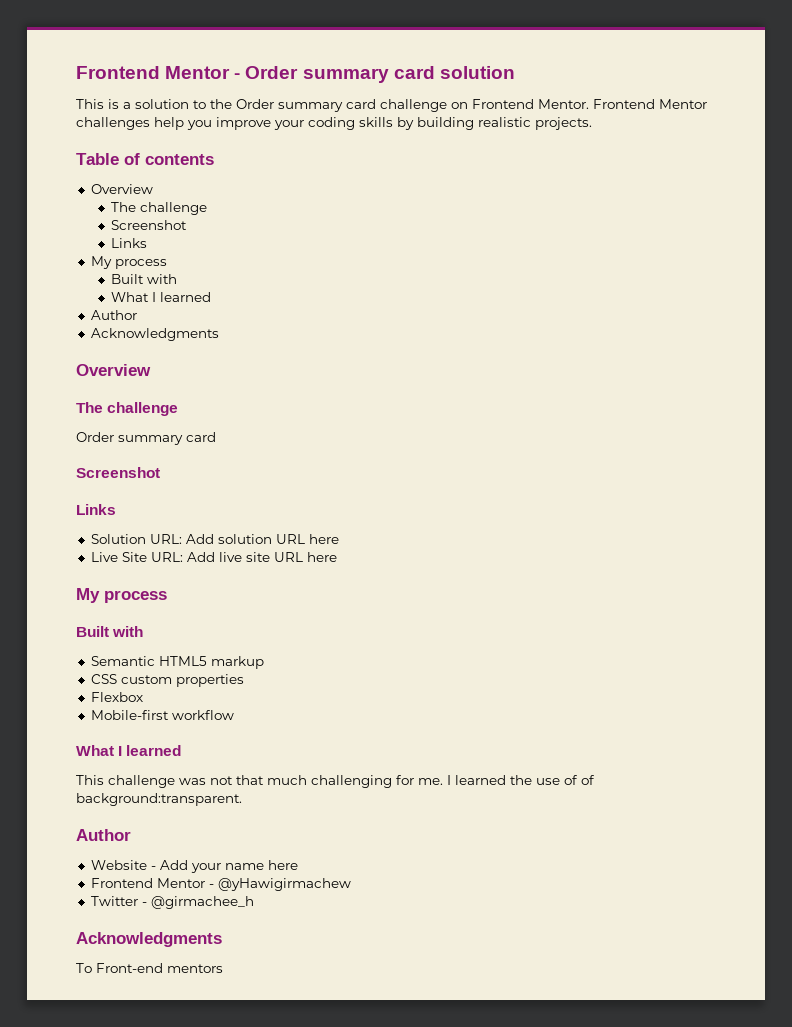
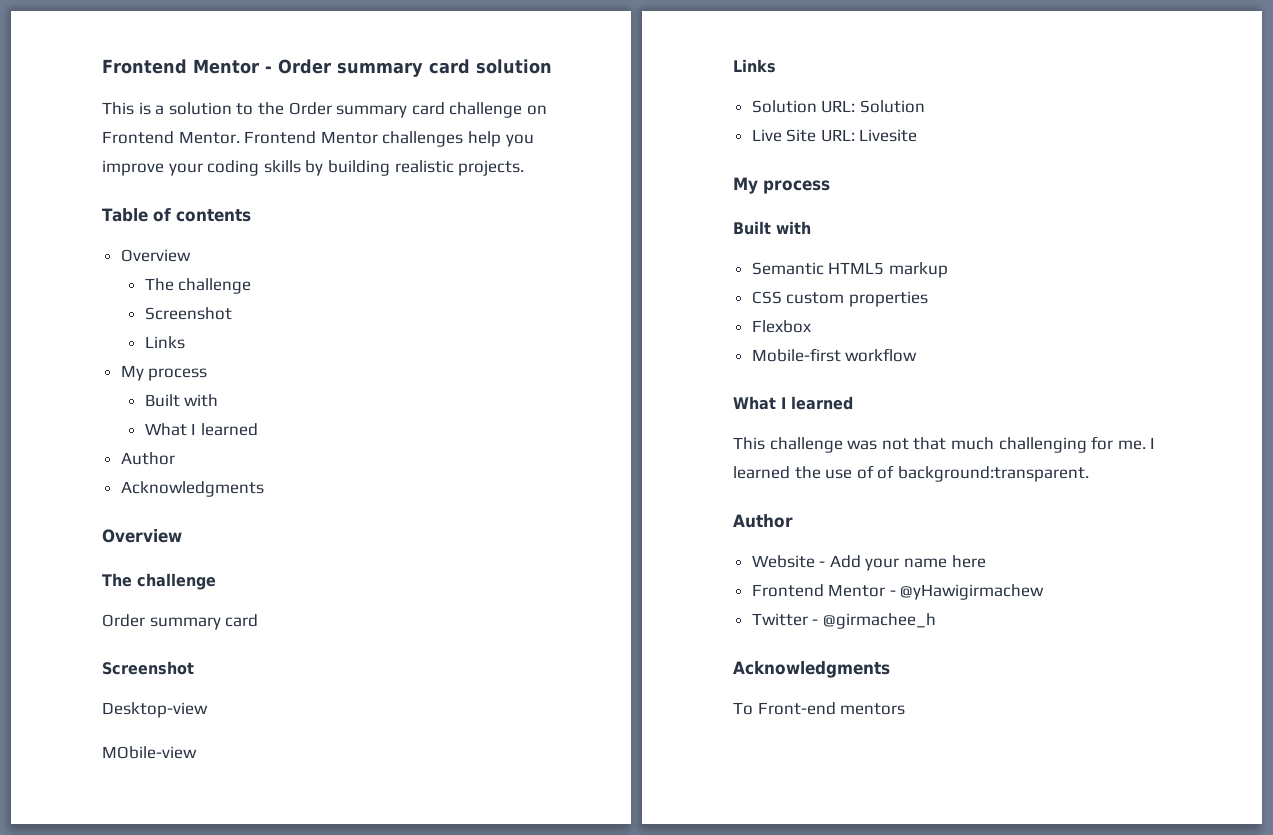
+ Desktop-view
+ MObile-view
- Solution URL: Add solution URL here
+ Solution URL: Solution
- Live Site URL: Add live site URL here
+ Live Site URL: Livesite

